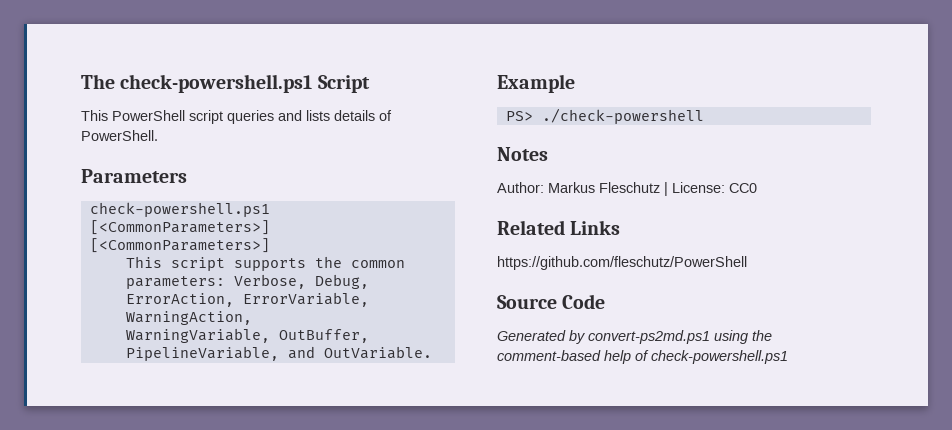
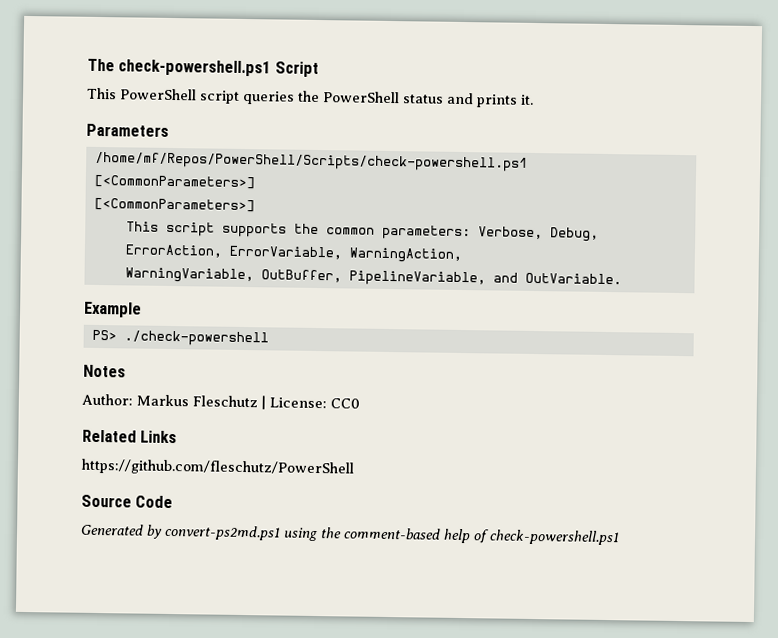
- This PowerShell script queries and lists details of PowerShell.
+ This PowerShell script queries the PowerShell status and prints it.
- check-powershell.ps1 [<CommonParameters>]
+ /home/mf/Repos/PowerShell/Scripts/check-powershell.ps1 [<CommonParameters>]

